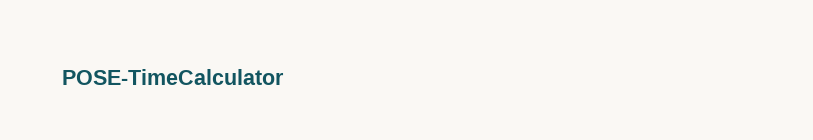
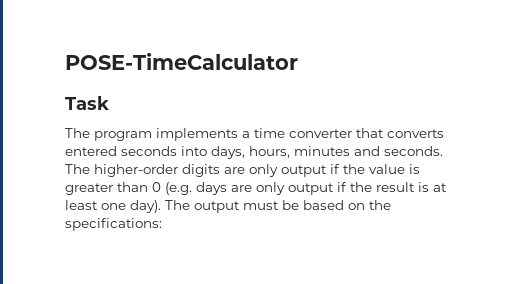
+ Task
+ The program implements a time converter that converts entered seconds into days, hours, minutes and seconds. The higher-order digits are only output if the value is greater than 0 (e.g. days are only output if the result is at least one day). The output must be based on the specifications:

